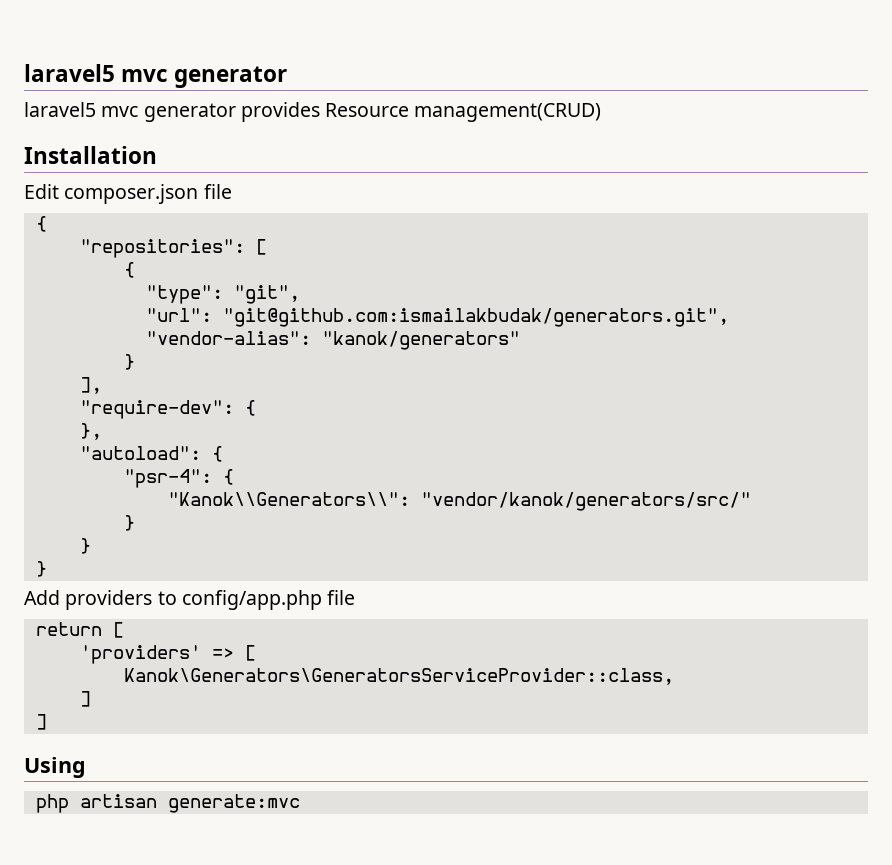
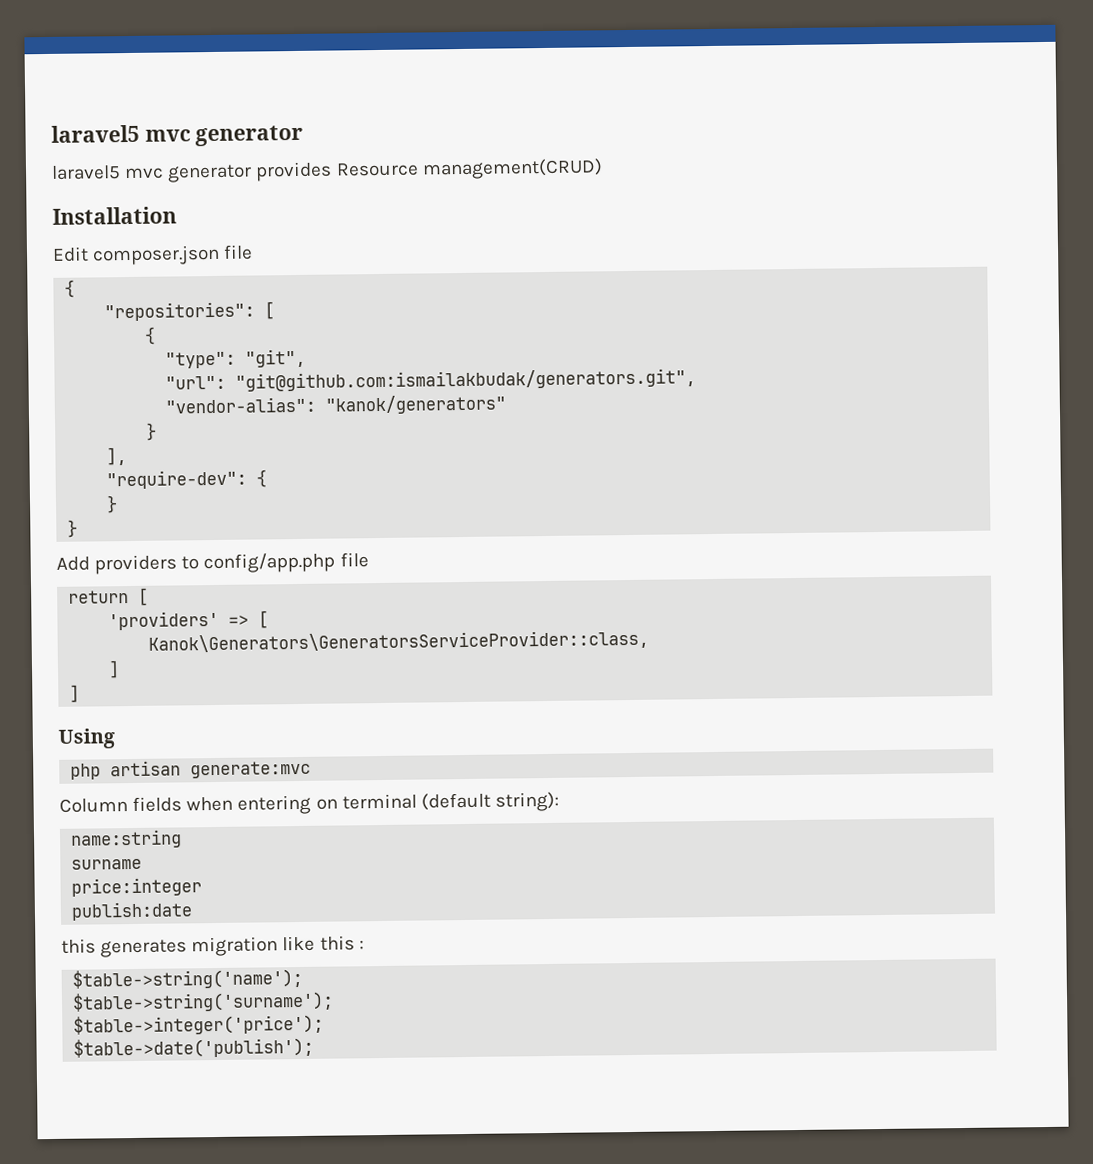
- },
- "autoload": {
- "psr-4": {
- "Kanok\\Generators\\": "vendor/kanok/generators/src/"
- }
+ Column fields when entering on terminal (default string):
+ name:string
+ surname
+ price:integer
+ publish:date
+ this generates migration like this :
+ $table->string('name');
+ $table->string('surname');
+ $table->integer('price');
+ $table->date('publish');

